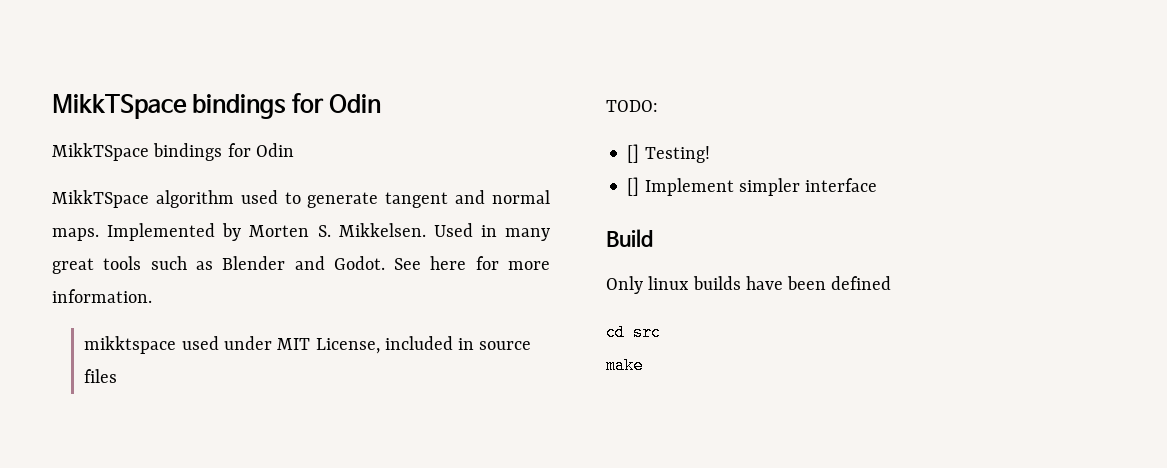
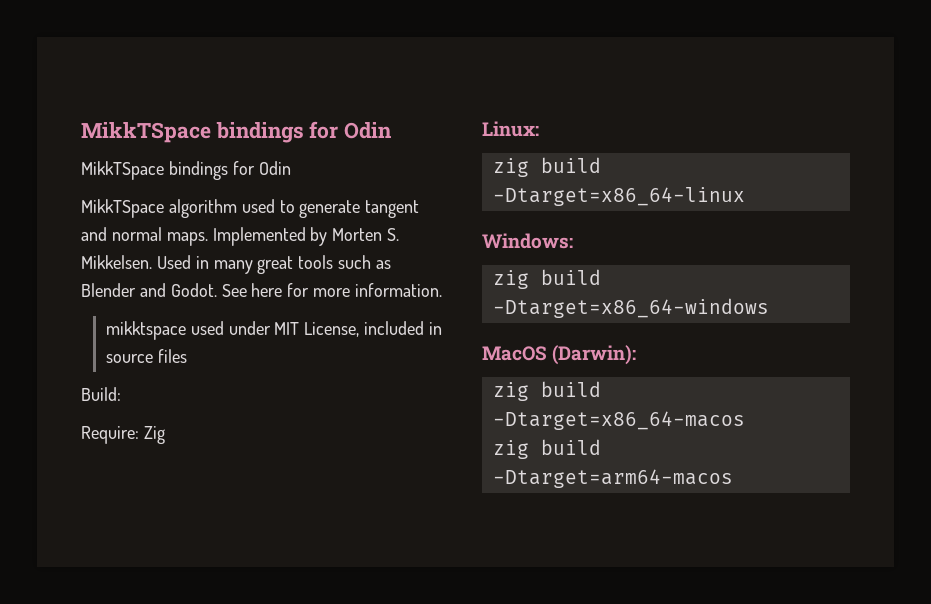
- TODO:
- [] Testing!
- [] Implement simpler interface
- Build
- Only linux builds have been defined
- cd src
- make
+ Build:
+ Require: Zig
+ Linux:
+ zig build -Dtarget=x86_64-linux
+ Windows:
+ zig build -Dtarget=x86_64-windows
+ MacOS (Darwin):
+ zig build -Dtarget=x86_64-macos
+ zig build -Dtarget=arm64-macos

